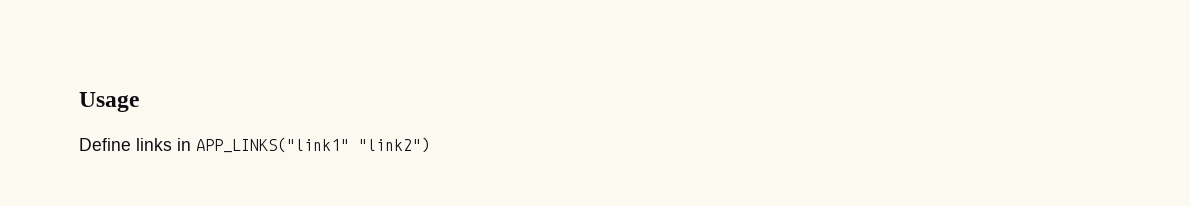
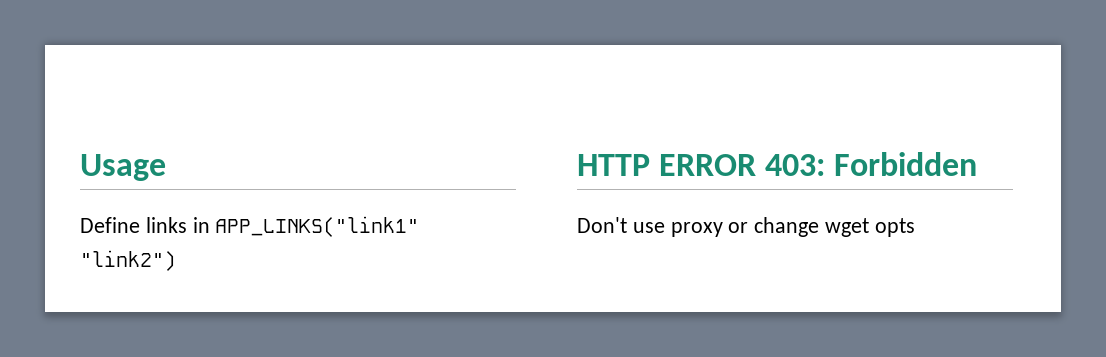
+ HTTP ERROR 403: Forbidden
+ Don't use proxy or change wget opts

